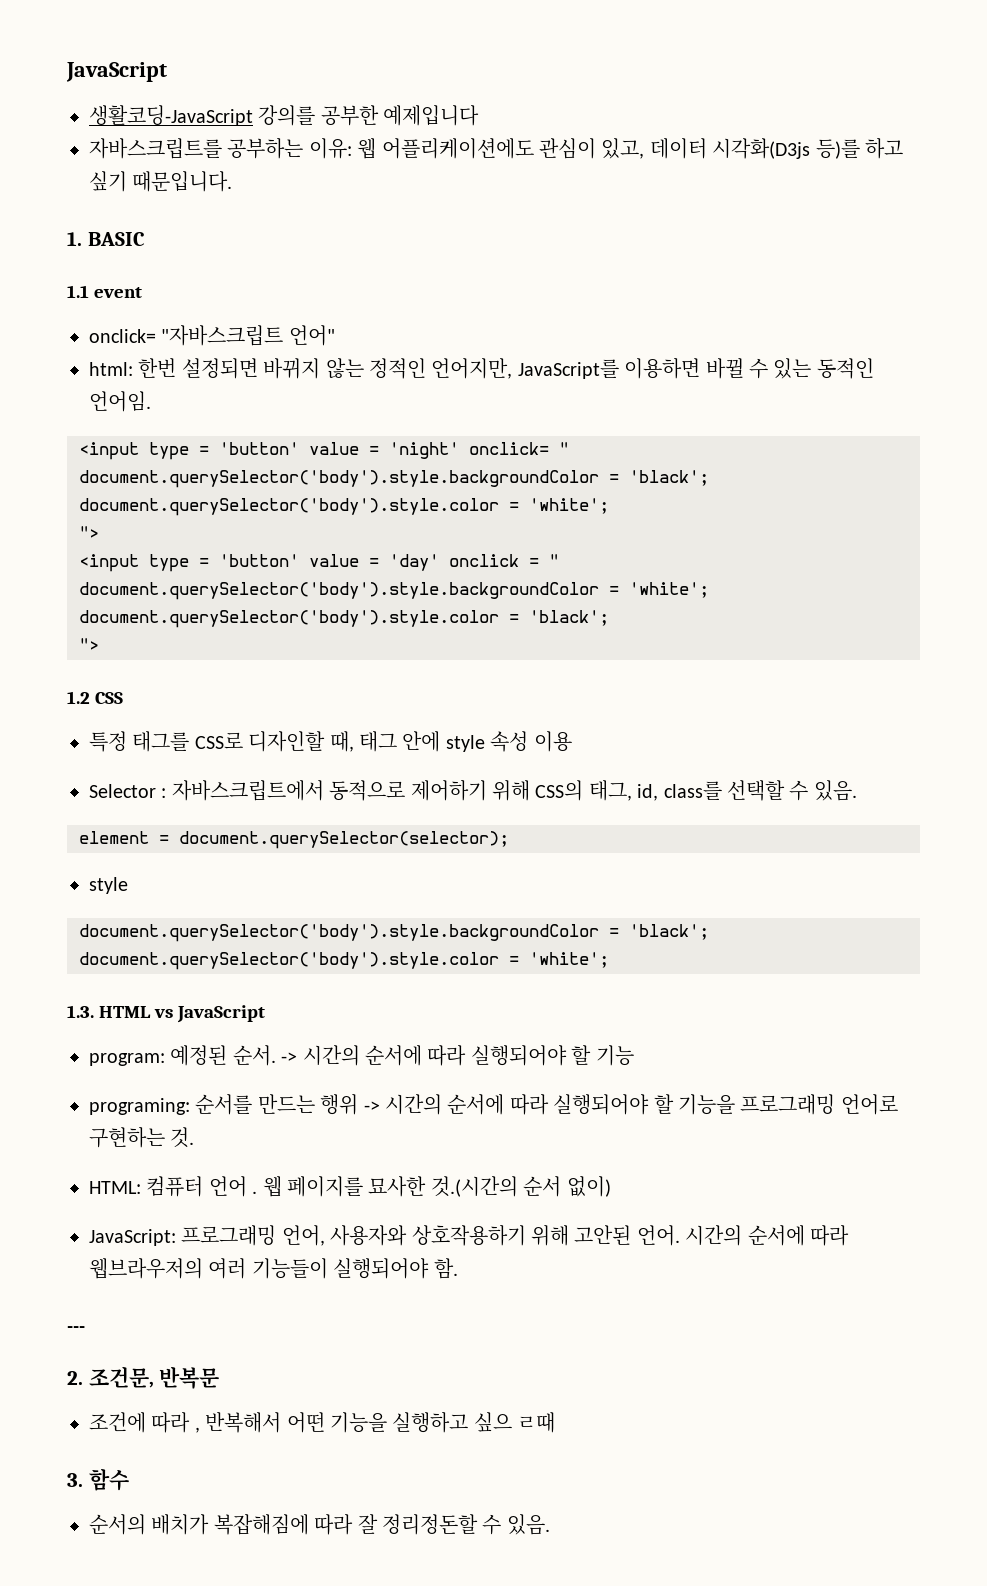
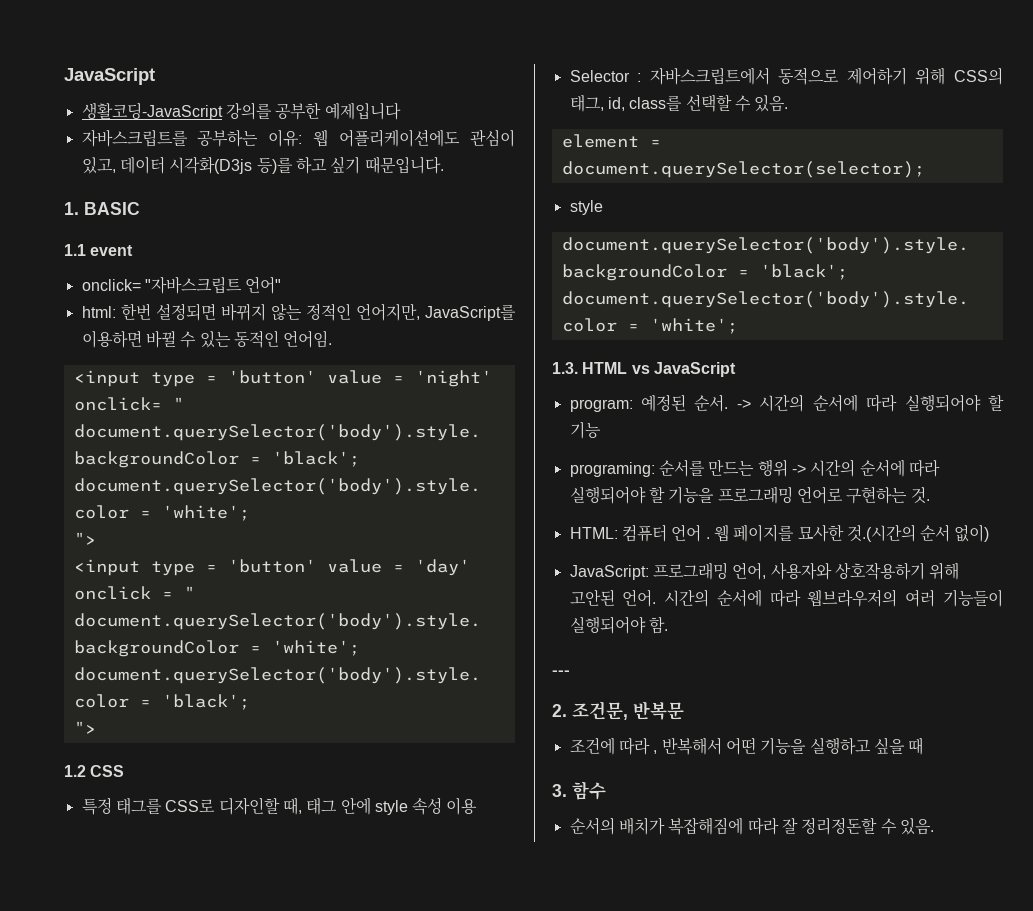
- 조건에 따라 , 반복해서 어떤 기능을 실행하고 싶으 ㄹ때
+ 조건에 따라 , 반복해서 어떤 기능을 실행하고 싶을 때

